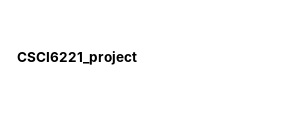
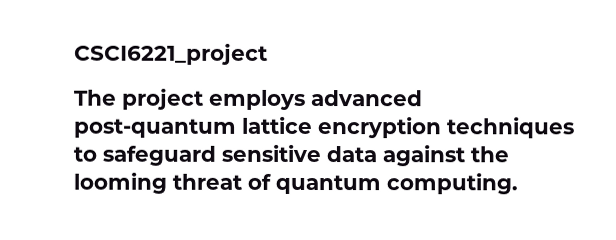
+ The project employs advanced post-quantum lattice encryption techniques to safeguard sensitive data against the looming threat of quantum computing.

